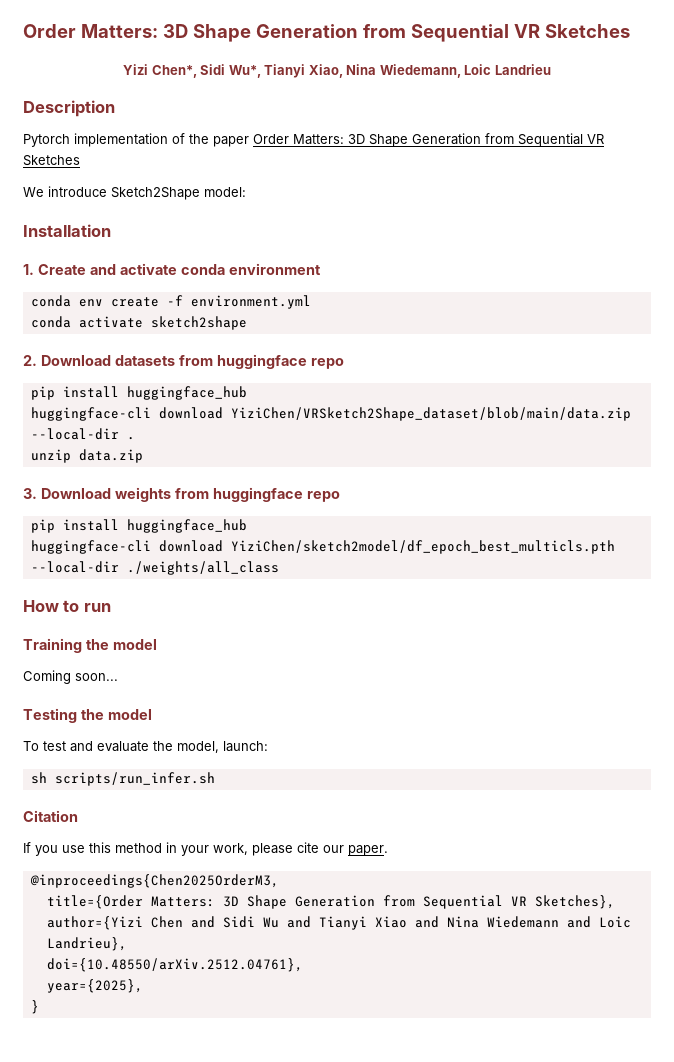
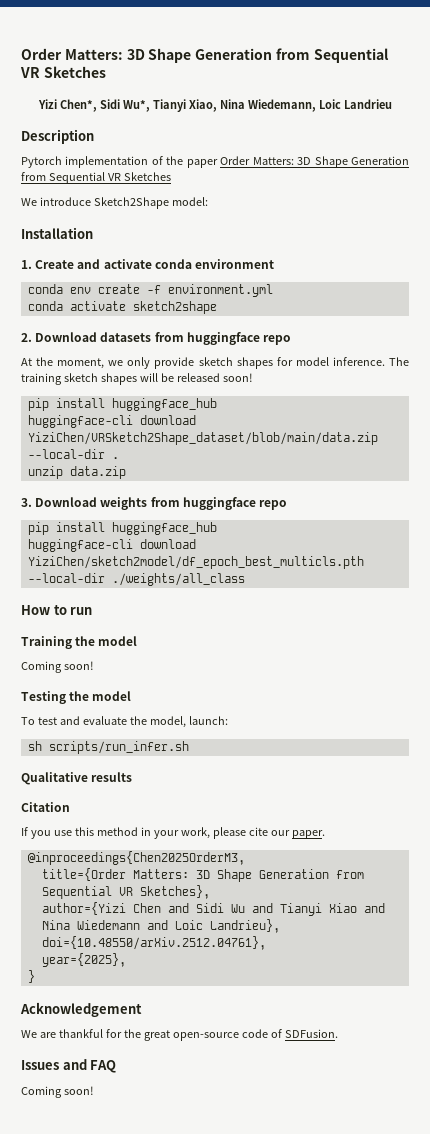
+ At the moment, we only provide sketch shapes for model inference. The training sketch shapes will be released soon!
  Training the model
- Coming soon...
+ Coming soon!
+ Qualitative results
+ Acknowledgement
+ We are thankful for the great open-source code of SDFusion.
+ Issues and FAQ
+ Coming soon!

